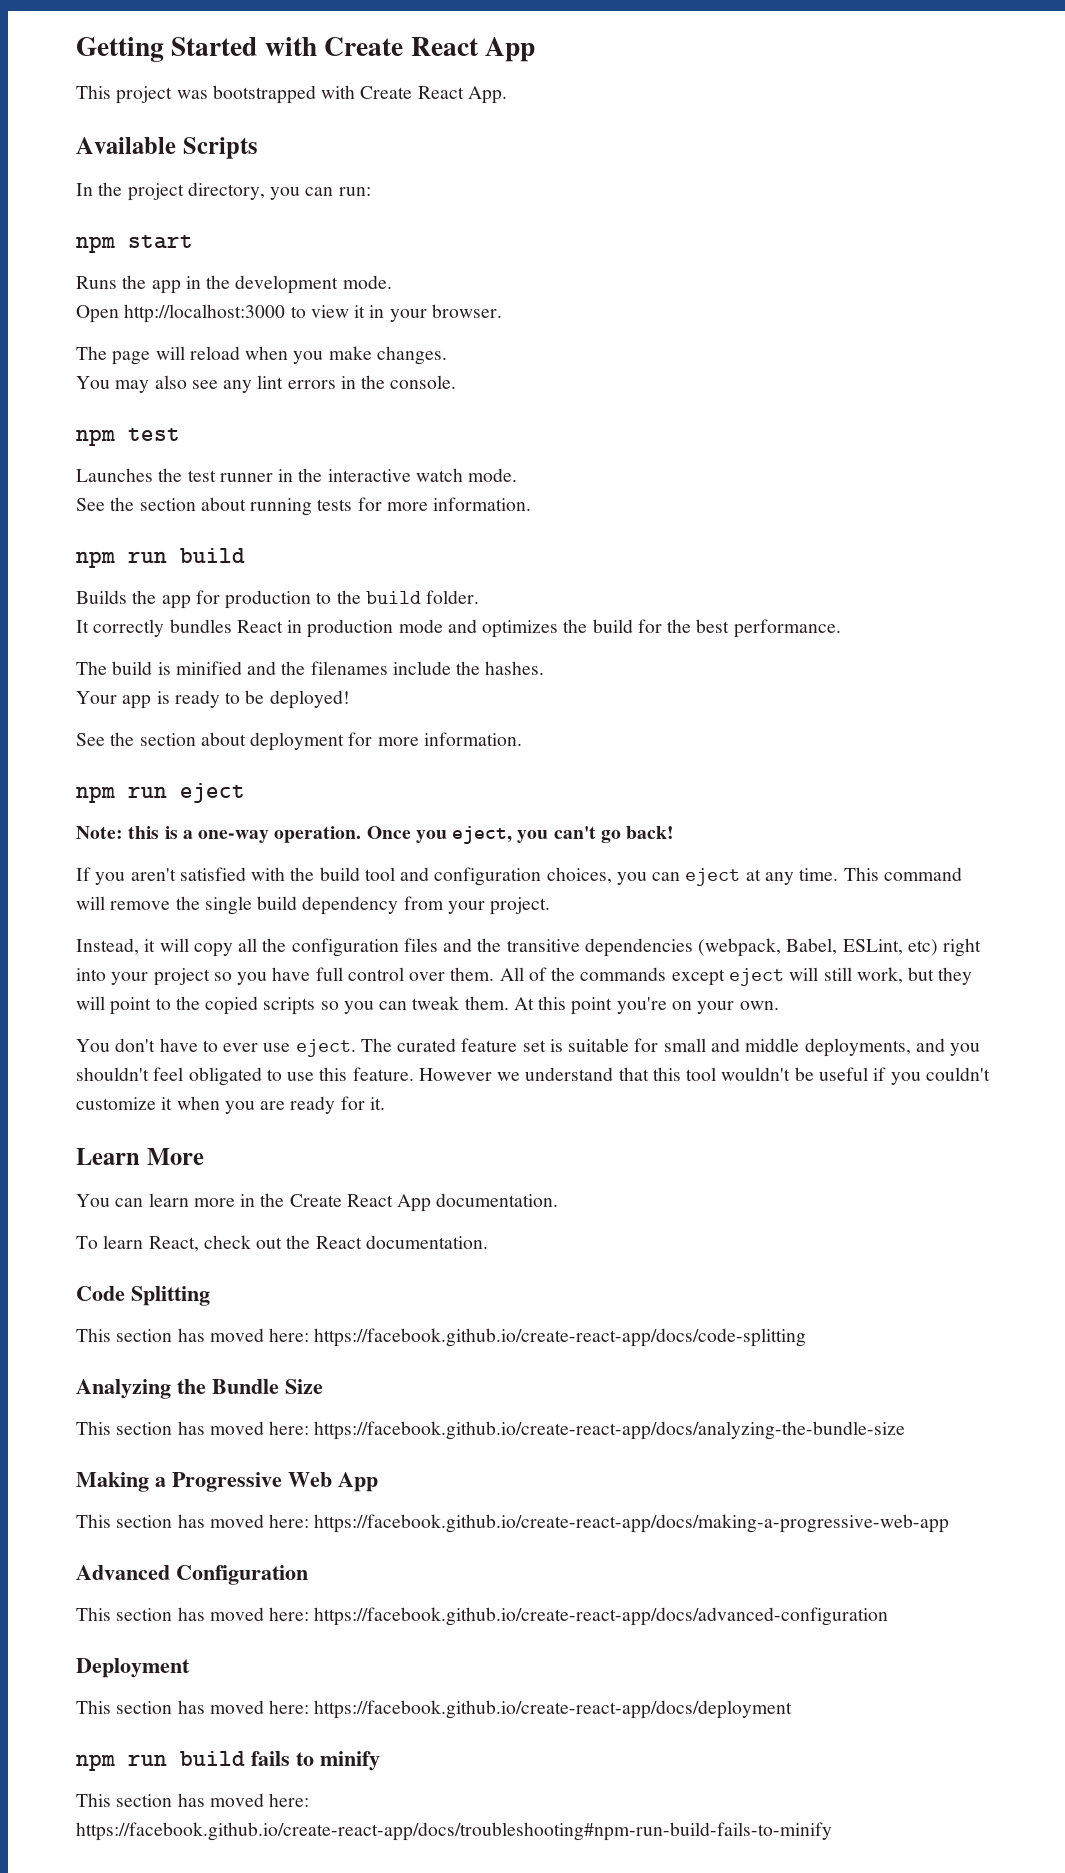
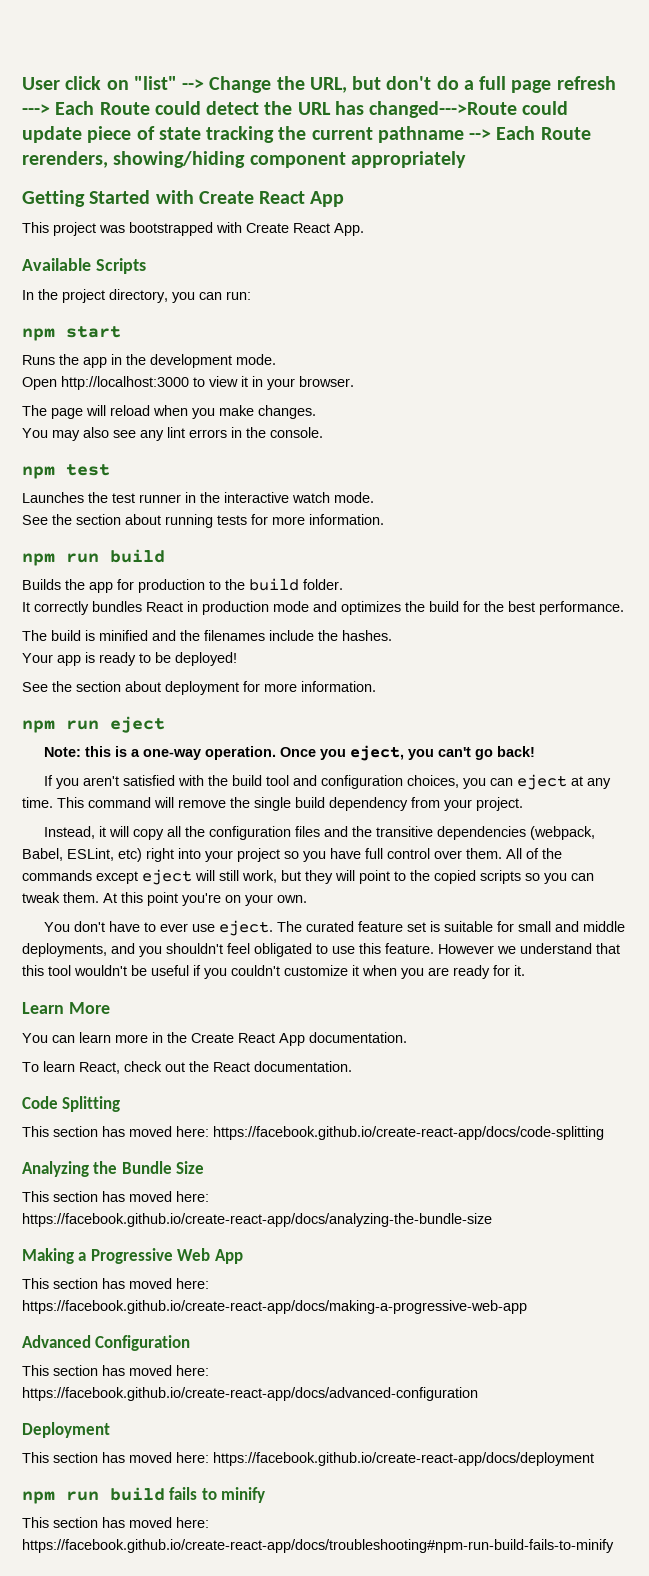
+ User click on "list" --> Change the URL, but don't do a full page refresh ---> Each Route could detect the URL has changed--->Route could update piece of state tracking the current pathname --> Each Route rerenders, showing/hiding component appropriately

